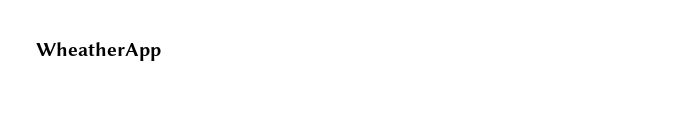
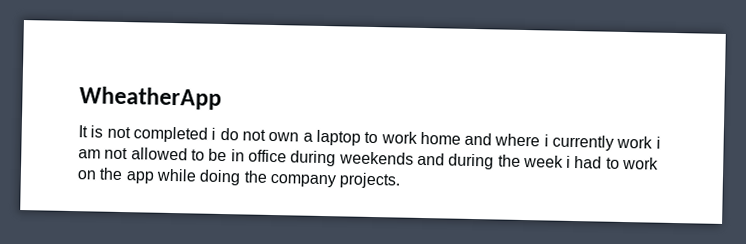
+ It is not completed i do not own a laptop to work home and where i currently work i am not allowed to be in office during weekends and during the week i had to work on the app while doing the company projects.

